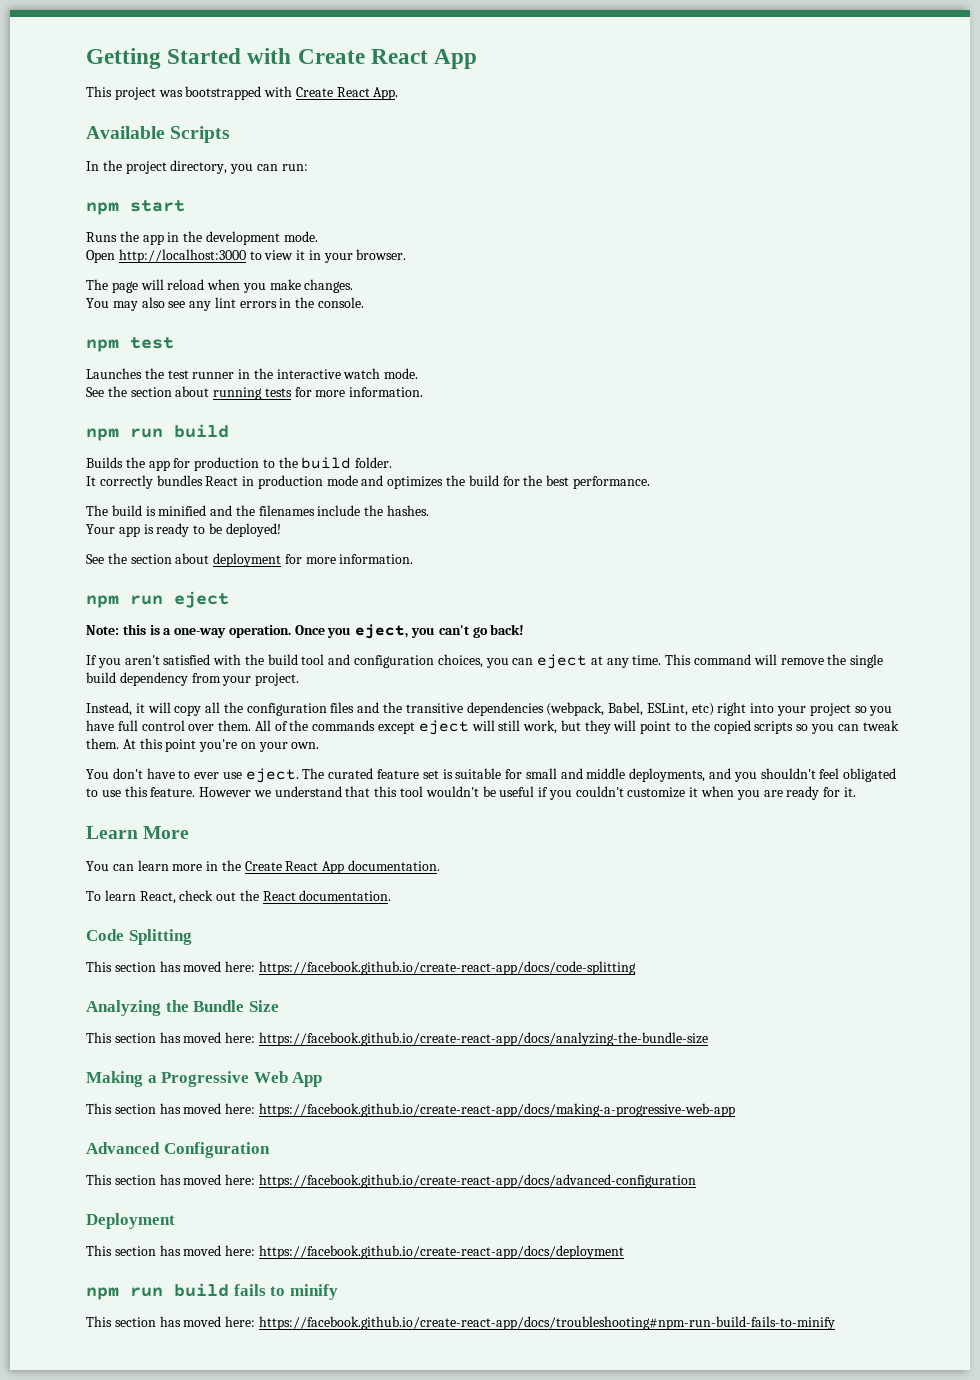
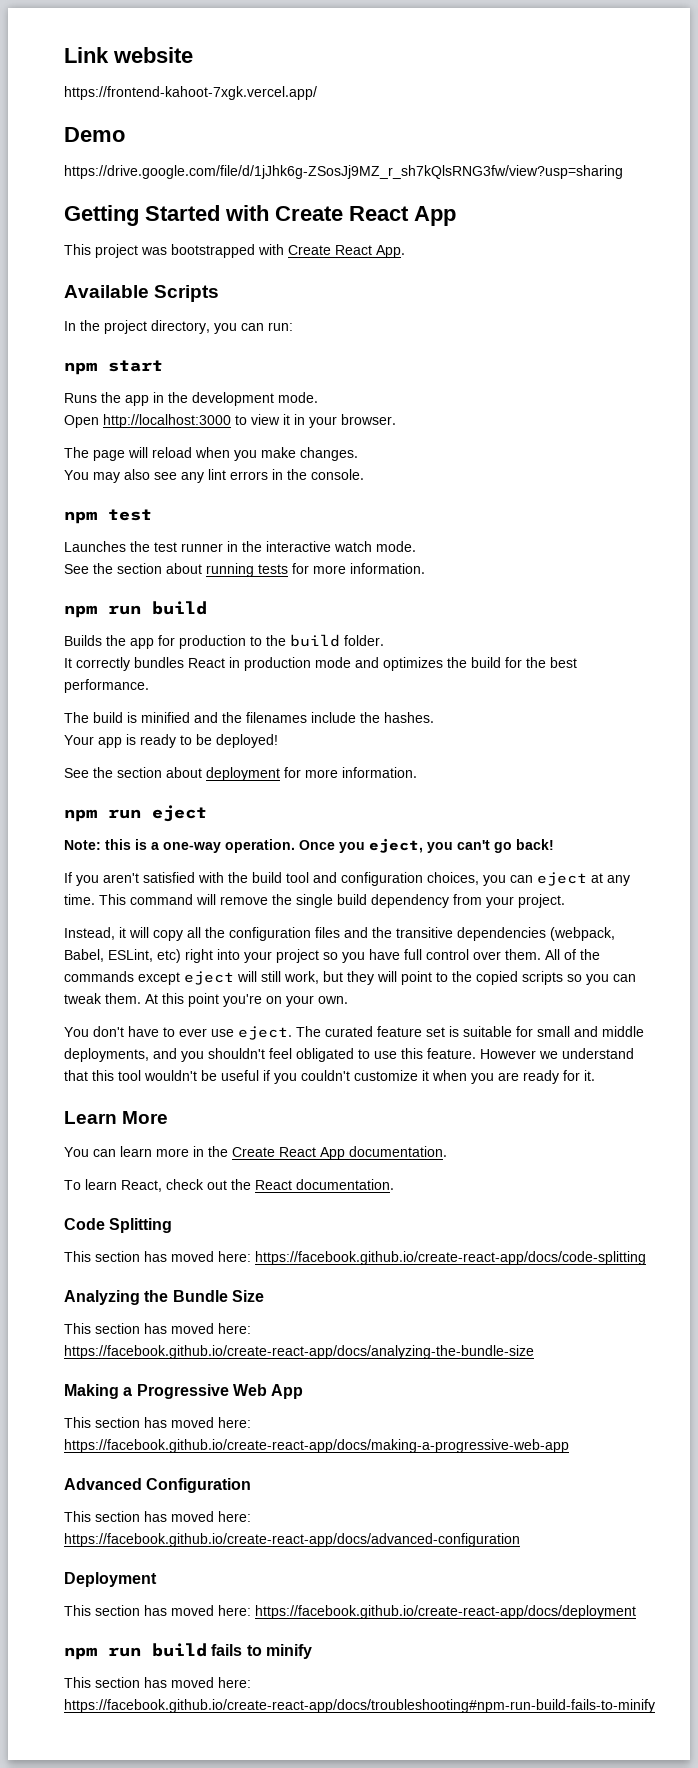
+ Link website
+ https://frontend-kahoot-7xgk.vercel.app/
+ Demo
+ https://drive.google.com/file/d/1jJhk6g-ZSosJj9MZ_r_sh7kQlsRNG3fw/view?usp=sharing

